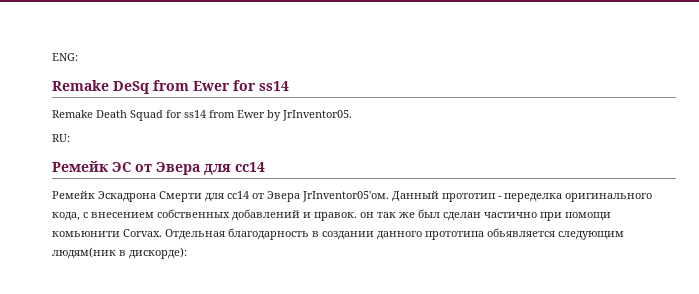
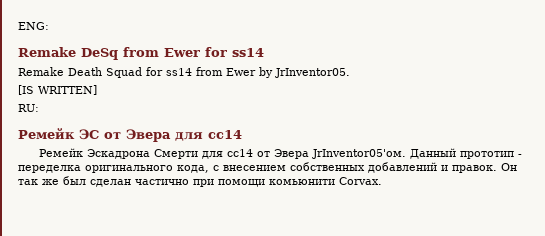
+ [IS WRITTEN]
- Данный прототип - переделка оригинального кода, с внесением собственных добавлений и правок. он так же был сделан частично при помощи комьюнити Corvax. Отдельная благодарность в создании данного прототипа обьявляется следующим людям(ник в дискорде):
+ Данный прототип - переделка оригинального кода, с внесением собственных добавлений и правок. Он так же был сделан частично при помощи комьюнити Corvax.

